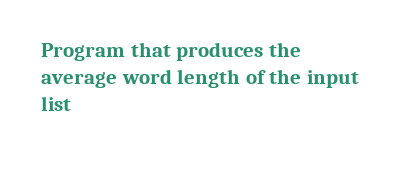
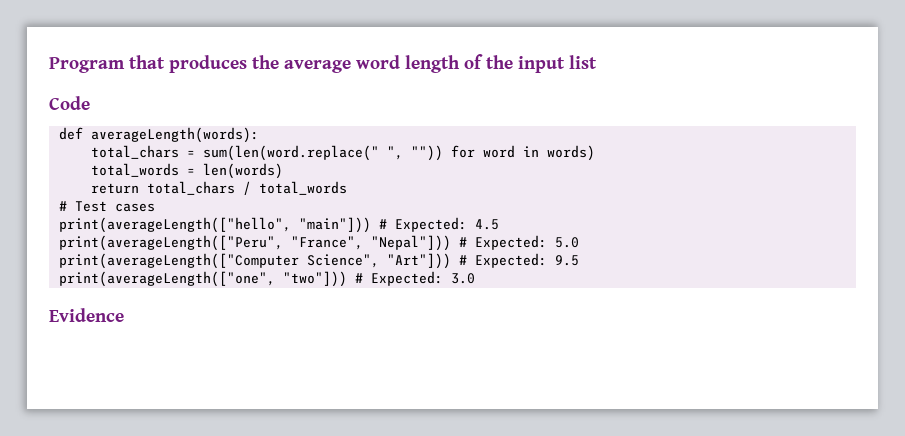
+ Code
+ def averageLength(words):
+ total_chars = sum(len(word.replace(" ", "")) for word in words)
+ total_words = len(words)
+ return total_chars / total_words
+ # Test cases
+ print(averageLength(["hello", "main"])) # Expected: 4.5
+ print(averageLength(["Peru", "France", "Nepal"])) # Expected: 5.0
+ print(averageLength(["Computer Science", "Art"])) # Expected: 9.5
+ print(averageLength(["one", "two"])) # Expected: 3.0
+ Evidence

